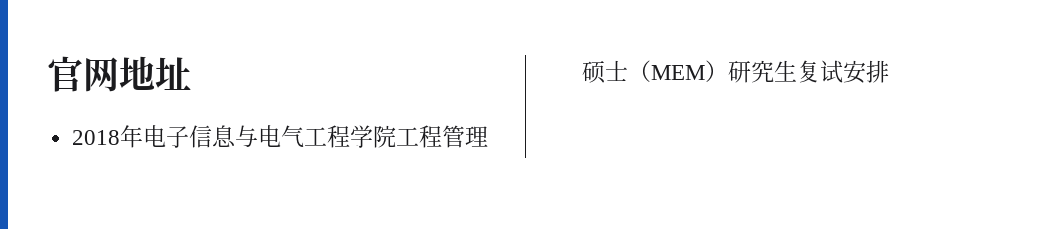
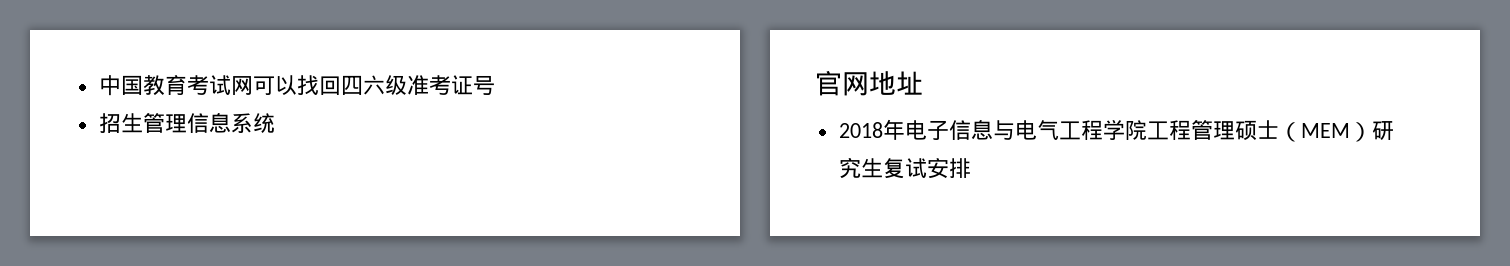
+ 中国教育考试网可以找回四六级准考证号
+ 招生管理信息系统

